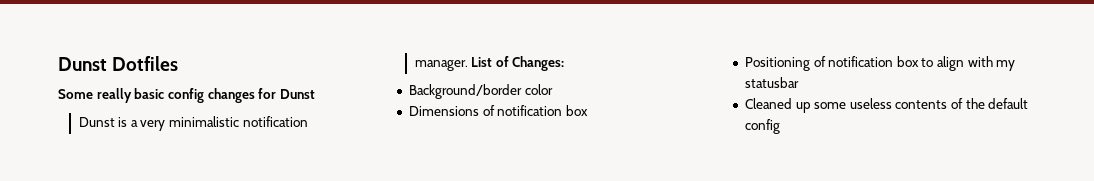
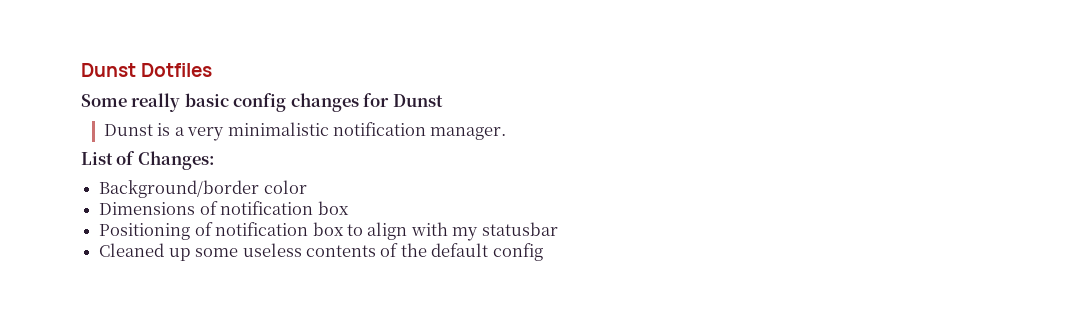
- Dunst is a very minimalistic notification manager. List of Changes:
+ Dunst is a very minimalistic notification manager.
+ List of Changes:

